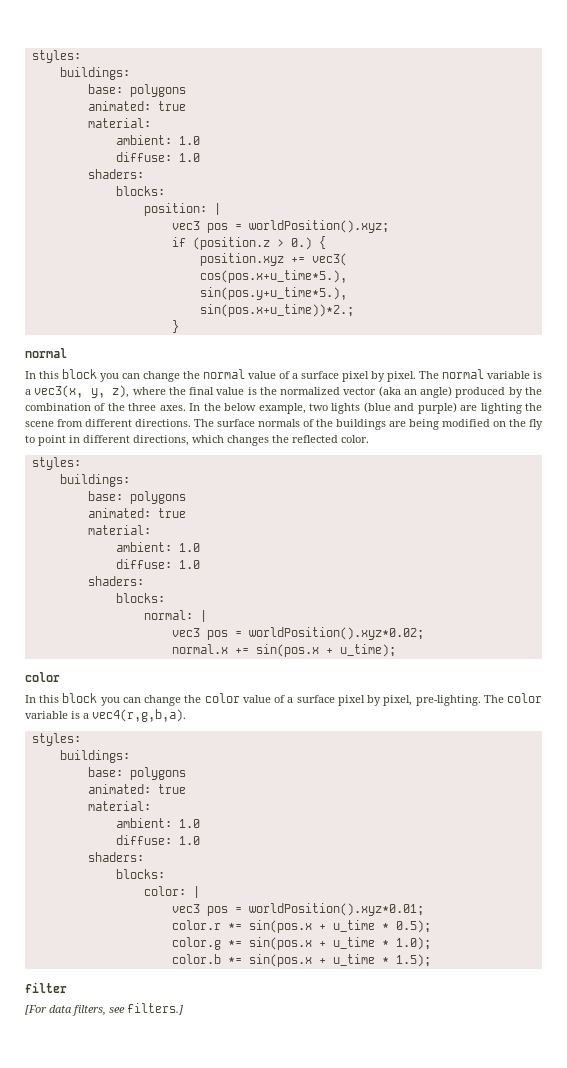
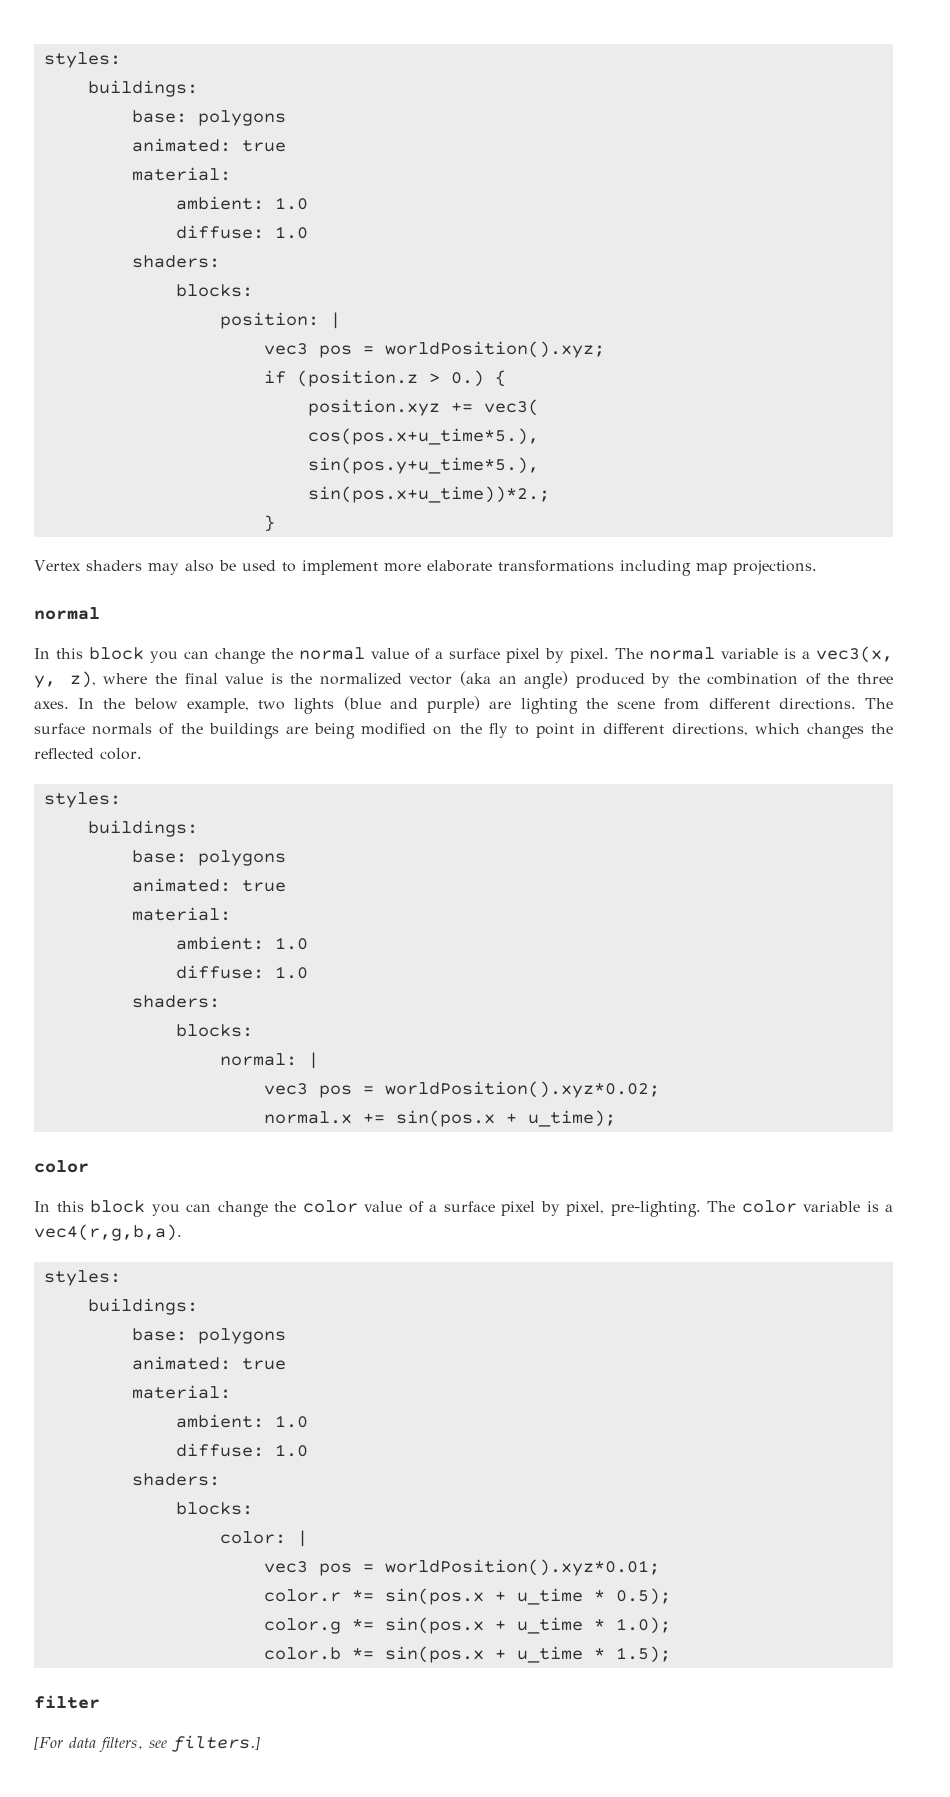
+ Vertex shaders may also be used to implement more elaborate transformations including map projections.

